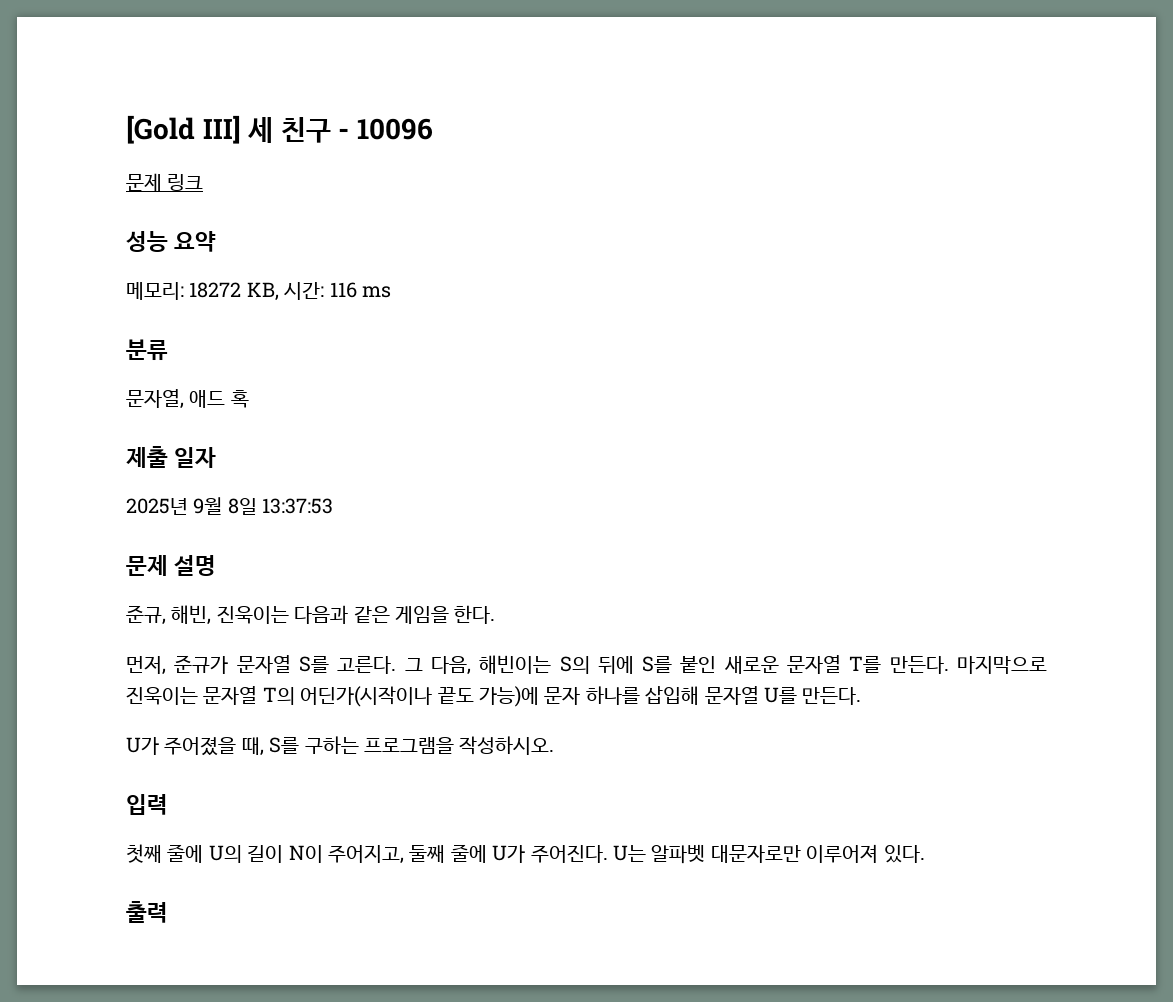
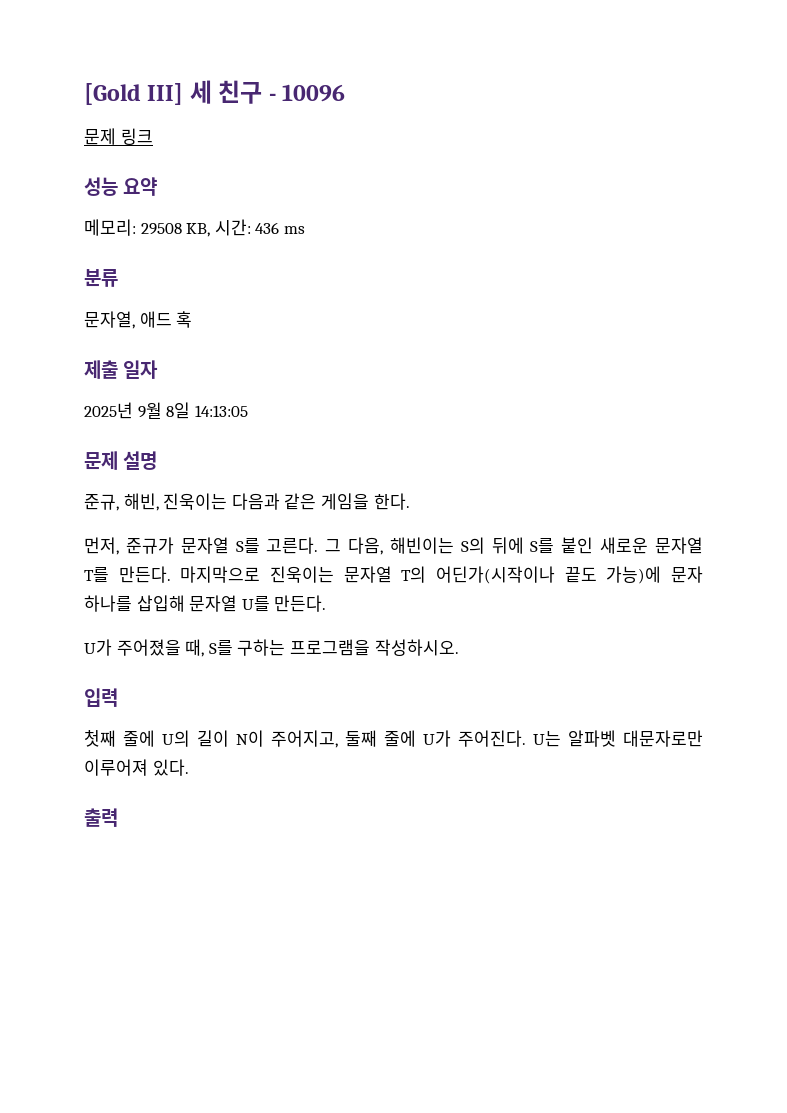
- 메모리: 18272 KB, 시간: 116 ms
+ 메모리: 29508 KB, 시간: 436 ms
- 2025년 9월 8일 13:37:53
+ 2025년 9월 8일 14:13:05

